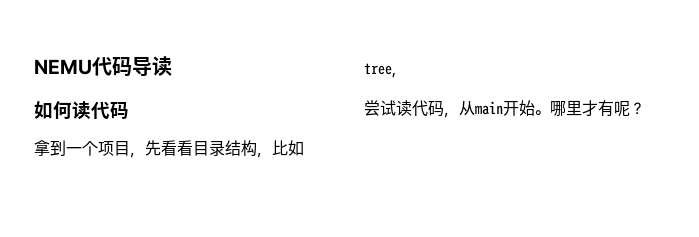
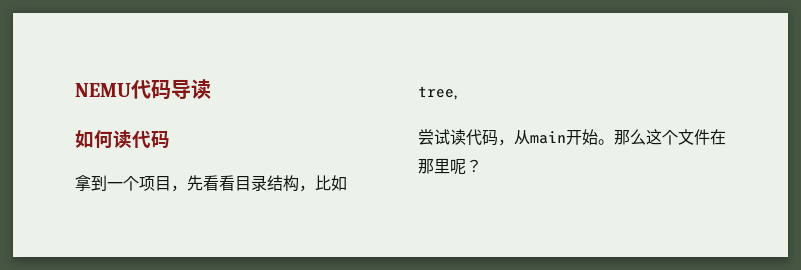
- 哪里才有呢？
+ 那么这个文件在那里呢？

